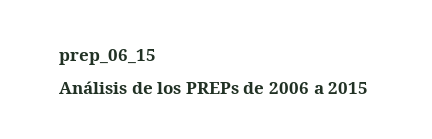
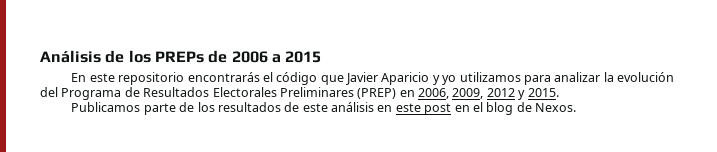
- prep_06_15
+ En este repositorio encontrarás el código que Javier Aparicio y yo utilizamos para analizar la evolución del Programa de Resultados Electorales Preliminares (PREP) en 2006, 2009, 2012 y 2015.
+ Publicamos parte de los resultados de este análisis en este post en el blog de Nexos.

